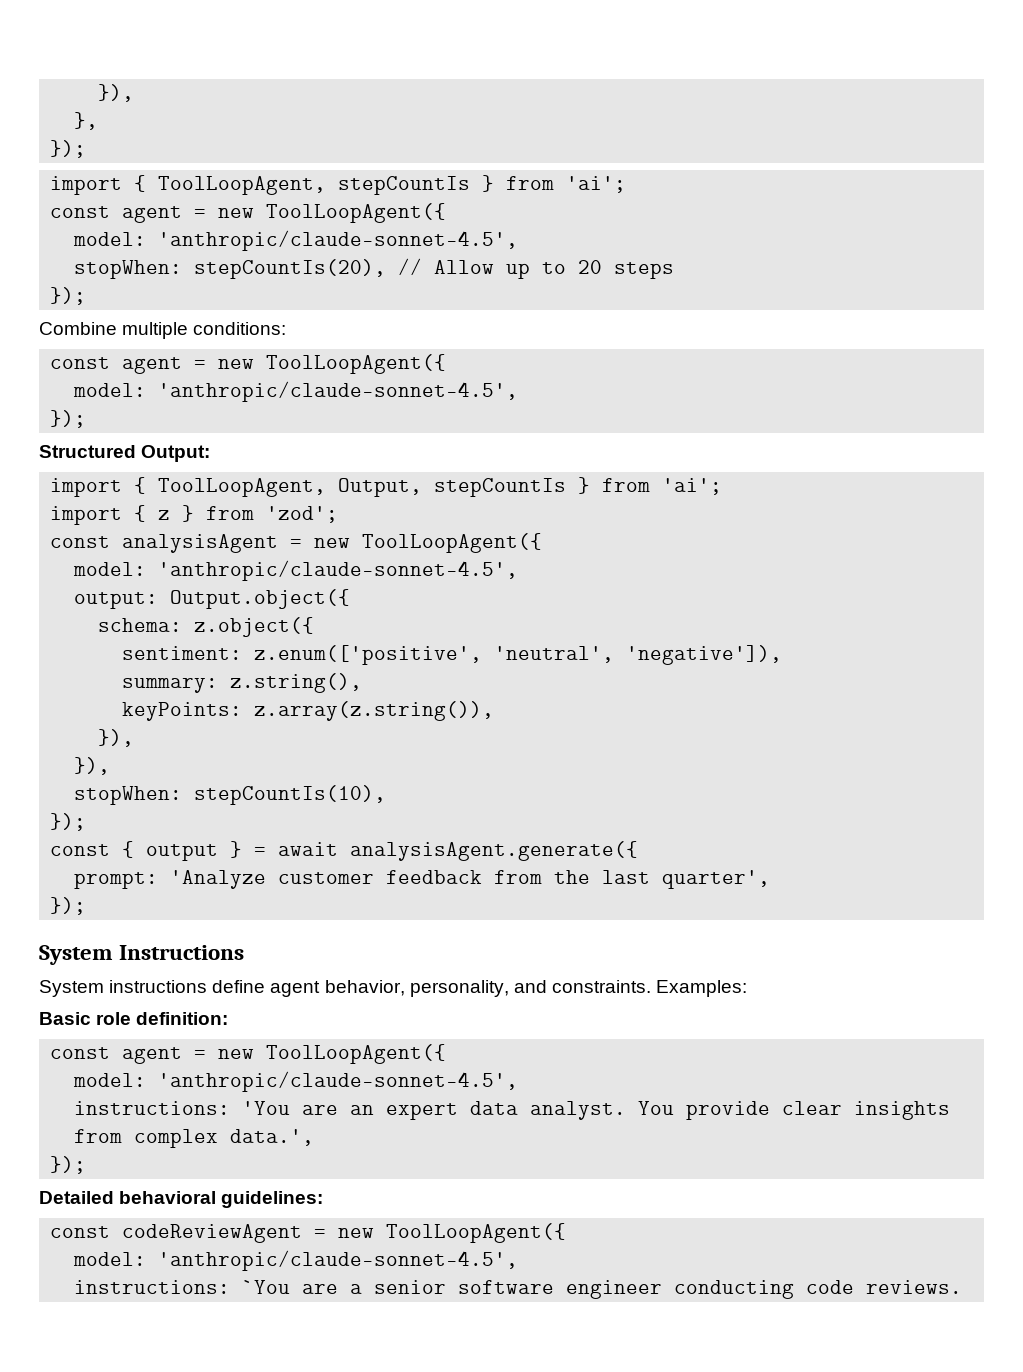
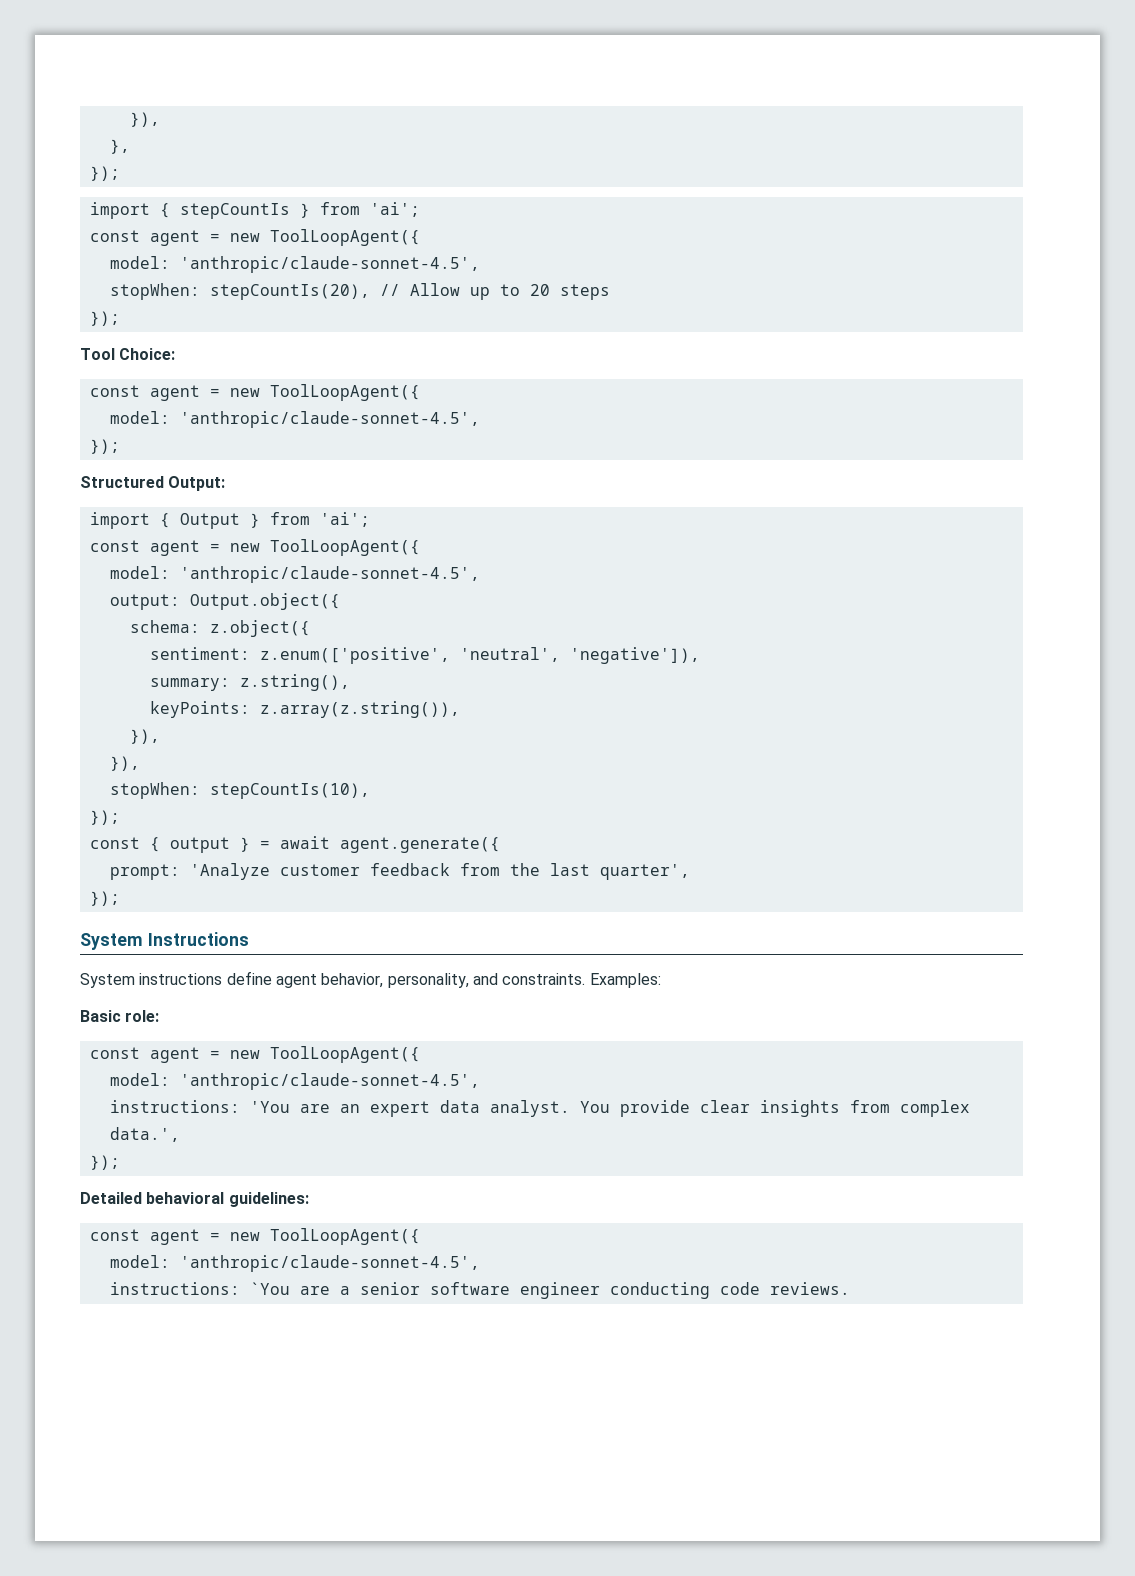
- import { ToolLoopAgent, stepCountIs } from 'ai';
+ import { stepCountIs } from 'ai';
- Combine multiple conditions:
+ Tool Choice:
- import { ToolLoopAgent, Output, stepCountIs } from 'ai';
- import { z } from 'zod';
- const analysisAgent = new ToolLoopAgent({
+ import { Output } from 'ai';
+ const agent = new ToolLoopAgent({
- const { output } = await analysisAgent.generate({
+ const { output } = await agent.generate({
- Basic role definition:
+ Basic role:
  Detailed behavioral guidelines:
- const codeReviewAgent = new ToolLoopAgent({
+ const agent = new ToolLoopAgent({

